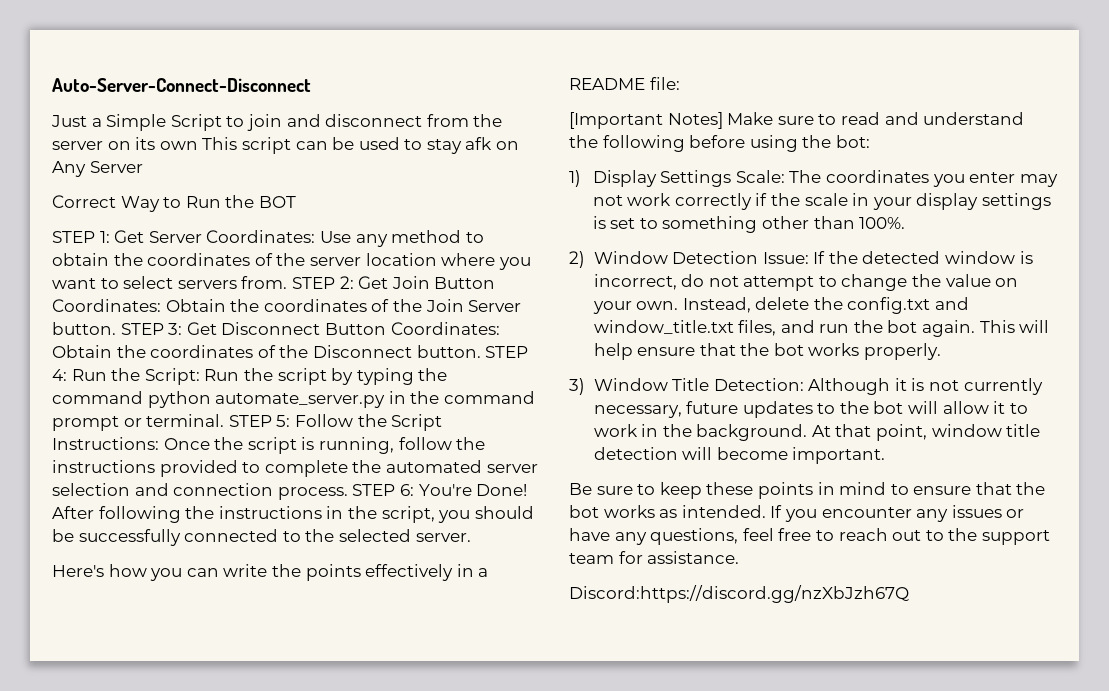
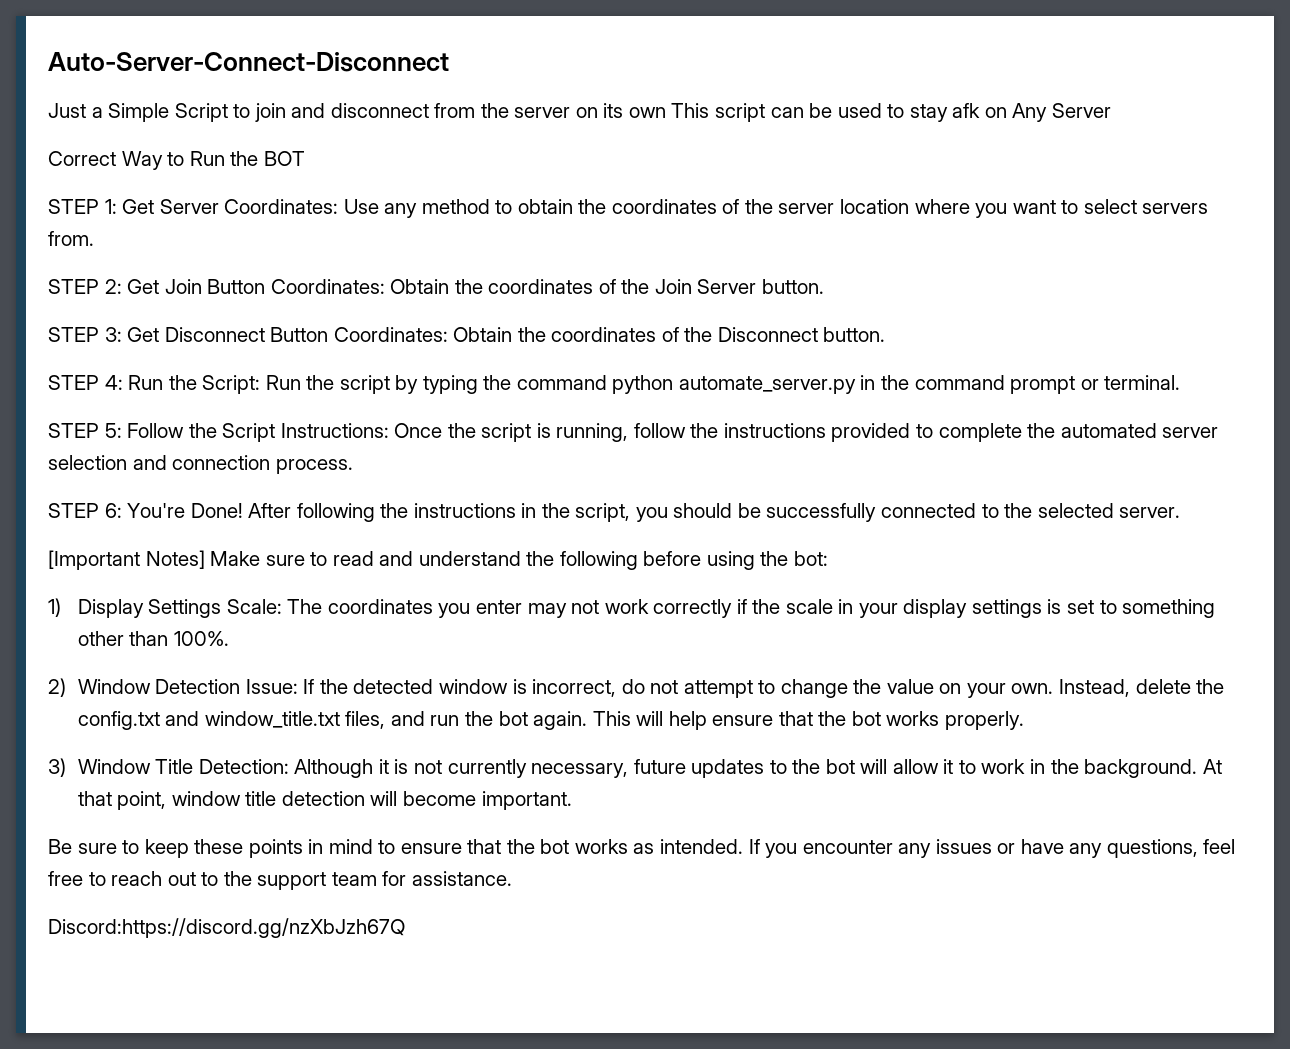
- Use any method to obtain the coordinates of the server location where you want to select servers from. STEP 2:
+ Use any method to obtain the coordinates of the server location where you want to select servers from.
+ STEP 2:
- Obtain the coordinates of the Join Server button. STEP 3:
+ Obtain the coordinates of the Join Server button.
+ STEP 3:
- Obtain the coordinates of the Disconnect button. STEP 4:
+ Obtain the coordinates of the Disconnect button.
+ STEP 4:
- Run the script by typing the command python automate_server.py in the command prompt or terminal. STEP 5:
+ Run the script by typing the command python automate_server.py in the command prompt or terminal.
+ STEP 5:
- Once the script is running, follow the instructions provided to complete the automated server selection and connection process. STEP 6:
+ Once the script is running, follow the instructions provided to complete the automated server selection and connection process.
+ STEP 6:
- Here's how you can write the points effectively in a README file:

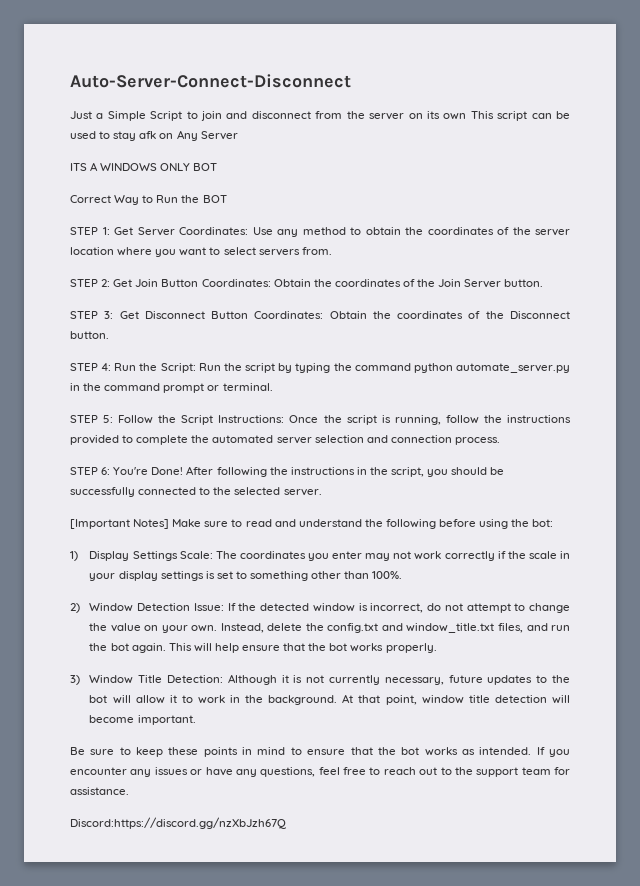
+ ITS A WINDOWS ONLY BOT

